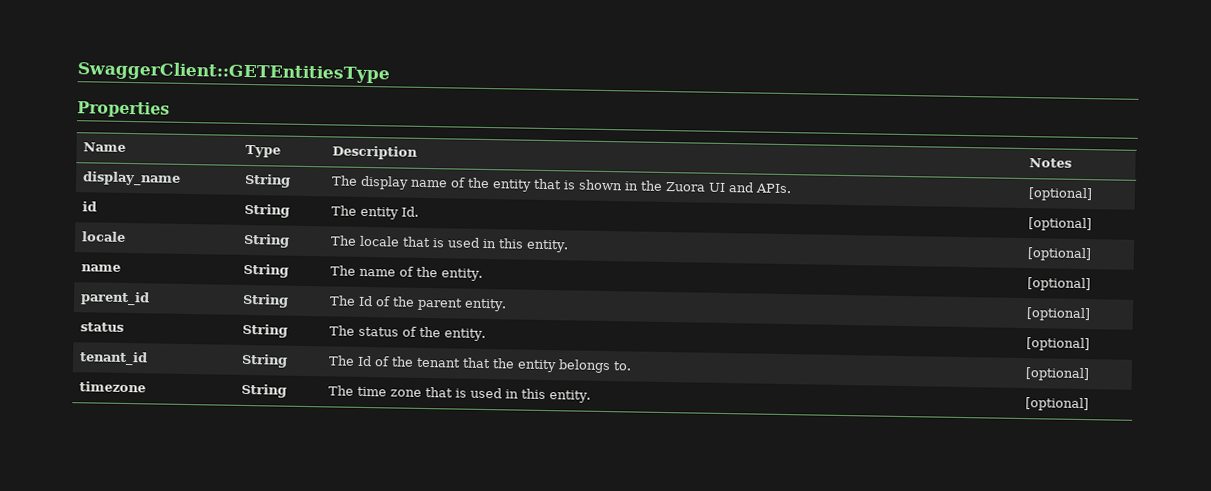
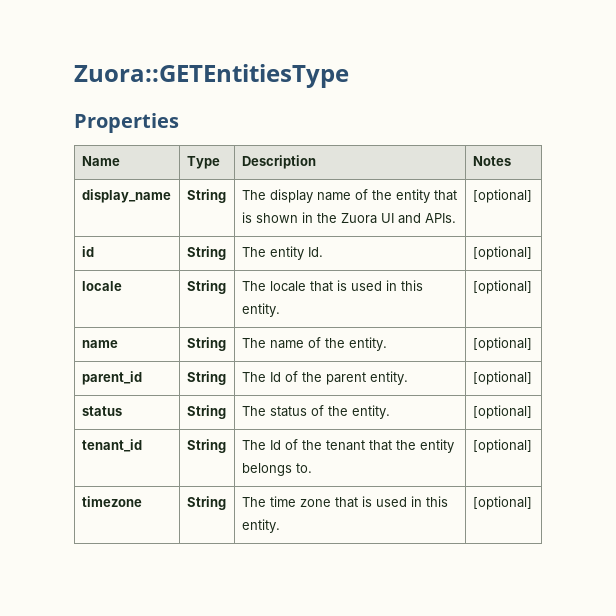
- SwaggerClient::GETEntitiesType
+ Zuora::GETEntitiesType

